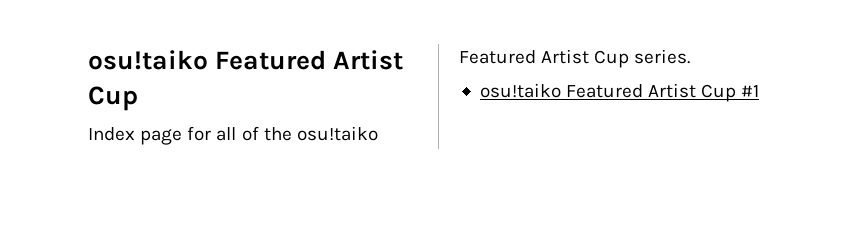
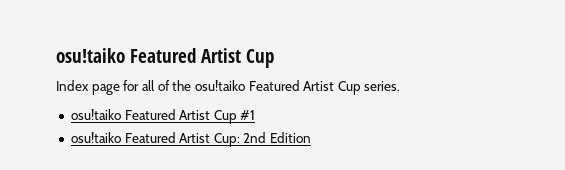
+ osu!taiko Featured Artist Cup: 2nd Edition

